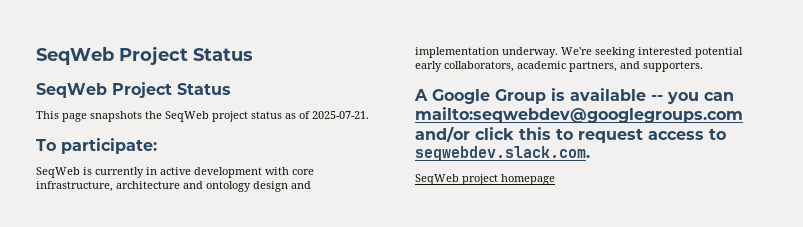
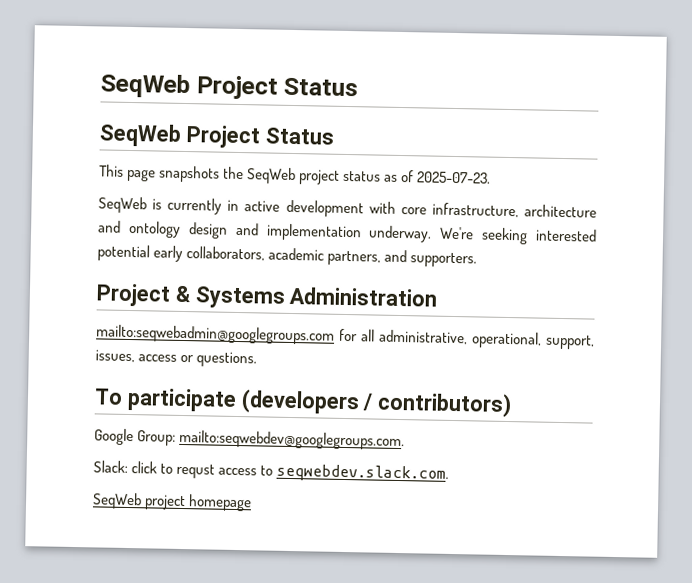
- This page snapshots the SeqWeb project status as of 2025-07-21.
- To participate:
+ This page snapshots the SeqWeb project status as of 2025-07-23.
- A Google Group is available -- you can mailto:seqwebdev@googlegroups.com and/or click this to request access to seqwebdev.slack.com.
+ Project & Systems Administration
+ mailto:seqwebadmin@googlegroups.com for all administrative, operational, support, issues, access or questions.
+ To participate (developers / contributors)
+ Google Group: mailto:seqwebdev@googlegroups.com.
+ Slack: click to requst access to seqwebdev.slack.com.

